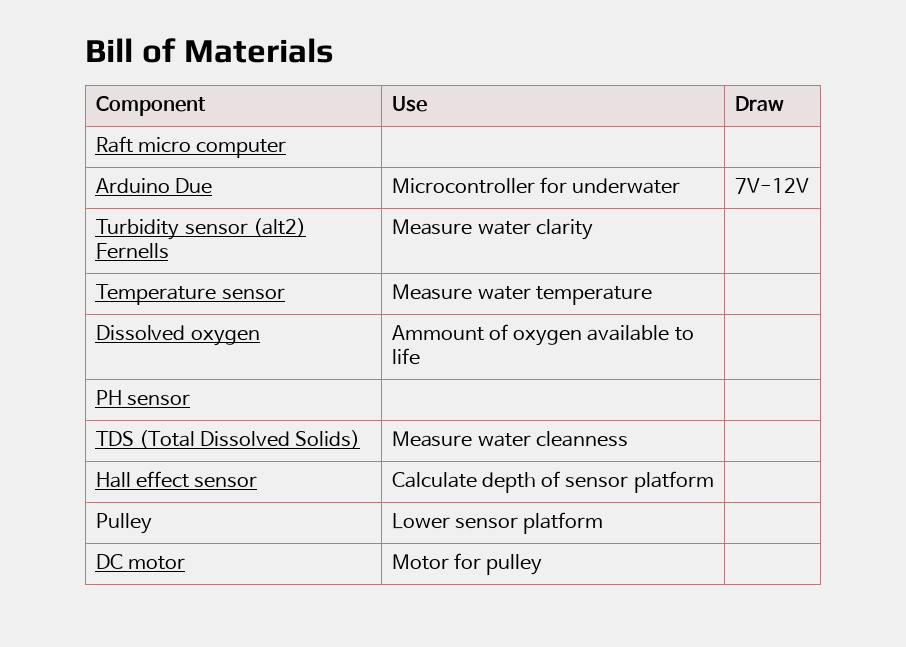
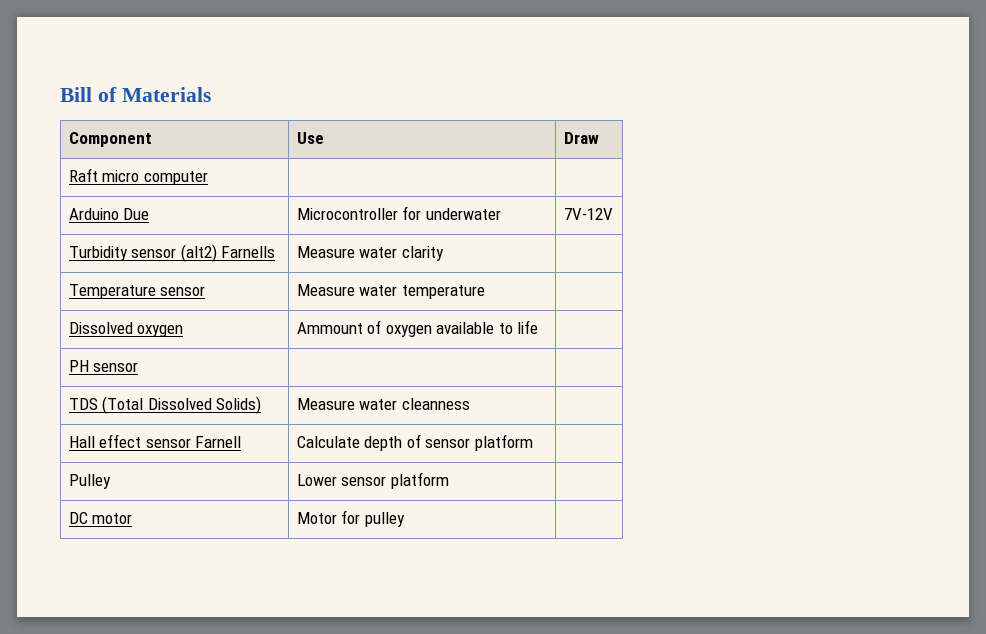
- Turbidity sensor (alt2) Fernells | Measure water clarity |
+ Turbidity sensor (alt2) Farnells | Measure water clarity |
- Hall effect sensor | Calculate depth of sensor platform |
+ Hall effect sensor Farnell | Calculate depth of sensor platform |

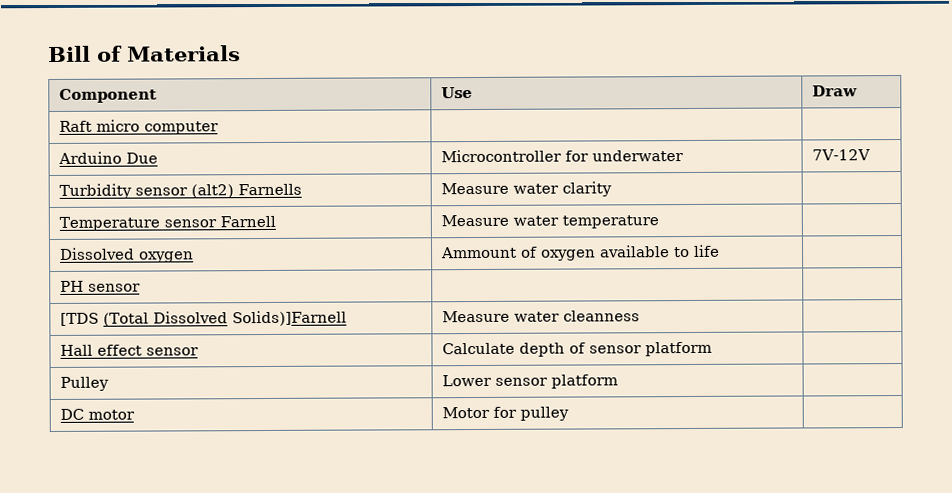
- Temperature sensor | Measure water temperature |
+ Temperature sensor Farnell | Measure water temperature |
- TDS (Total Dissolved Solids) | Measure water cleanness |
+ [TDS (Total Dissolved Solids)]Farnell | Measure water cleanness |
- Hall effect sensor Farnell | Calculate depth of sensor platform |
+ Hall effect sensor | Calculate depth of sensor platform |

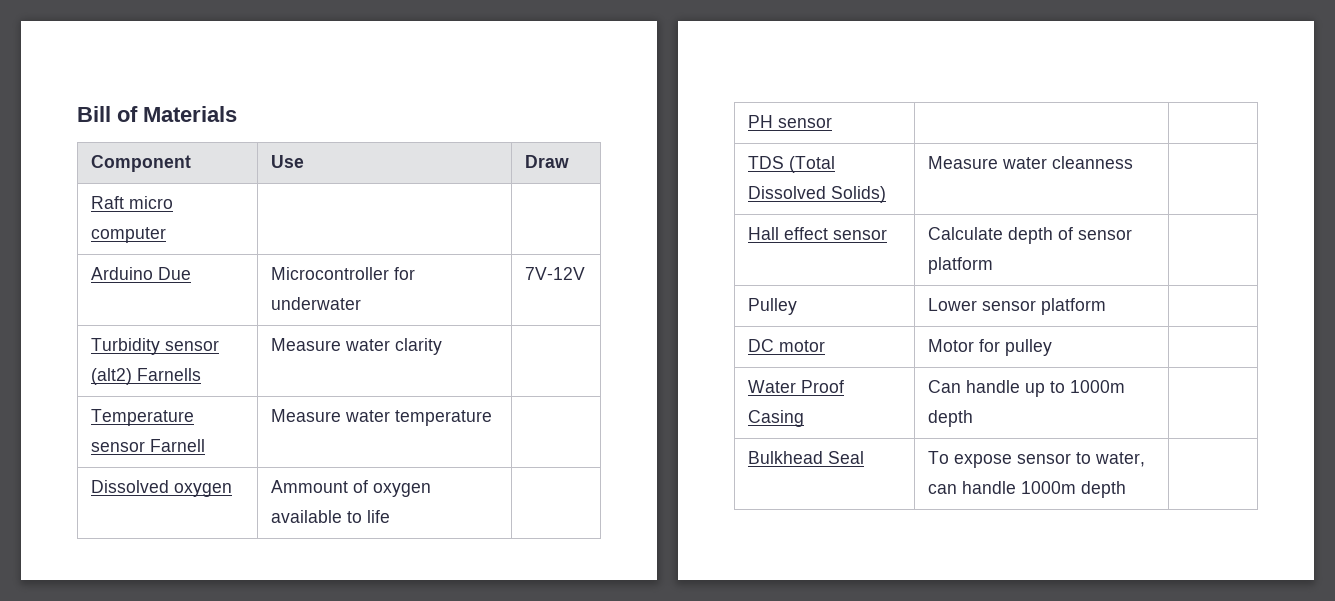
- [TDS (Total Dissolved Solids)]Farnell | Measure water cleanness |
+ TDS (Total Dissolved Solids) | Measure water cleanness |
+ Water Proof Casing | Can handle up to 1000m depth |
+ Bulkhead Seal | To expose sensor to water, can handle 1000m depth |

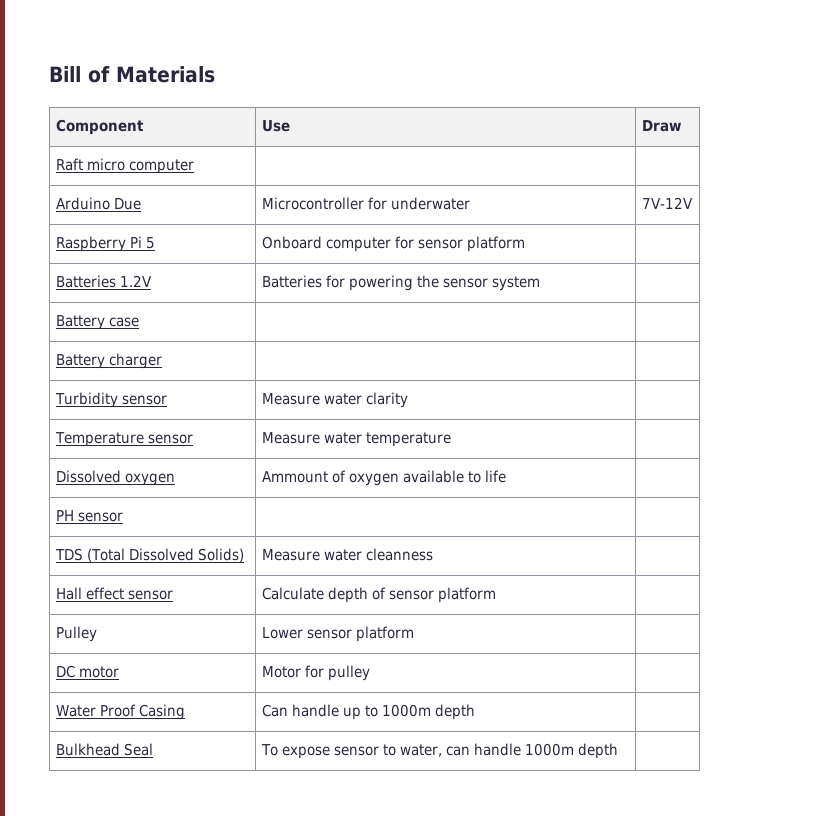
+ Raspberry Pi 5 | Onboard computer for sensor platform |
+ Batteries 1.2V | Batteries for powering the sensor system |
+ Battery case | |
+ Battery charger | |
- Turbidity sensor (alt2) Farnells | Measure water clarity |
+ Turbidity sensor | Measure water clarity |
- Temperature sensor Farnell | Measure water temperature |
+ Temperature sensor | Measure water temperature |

